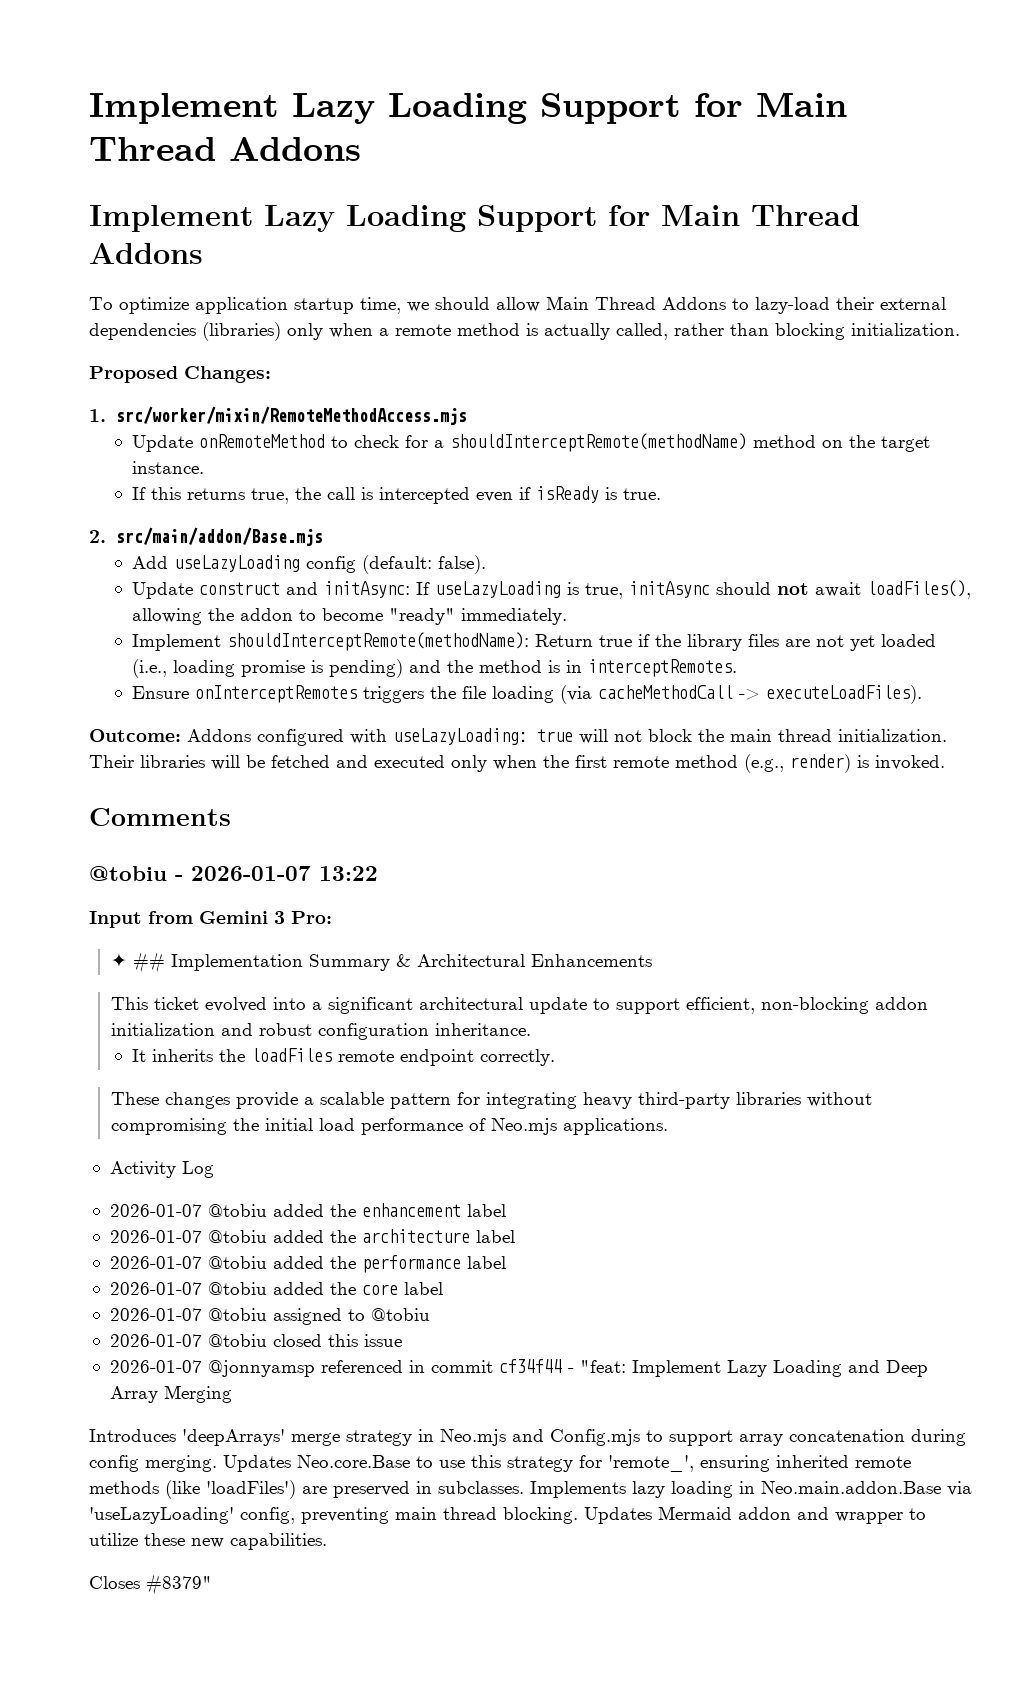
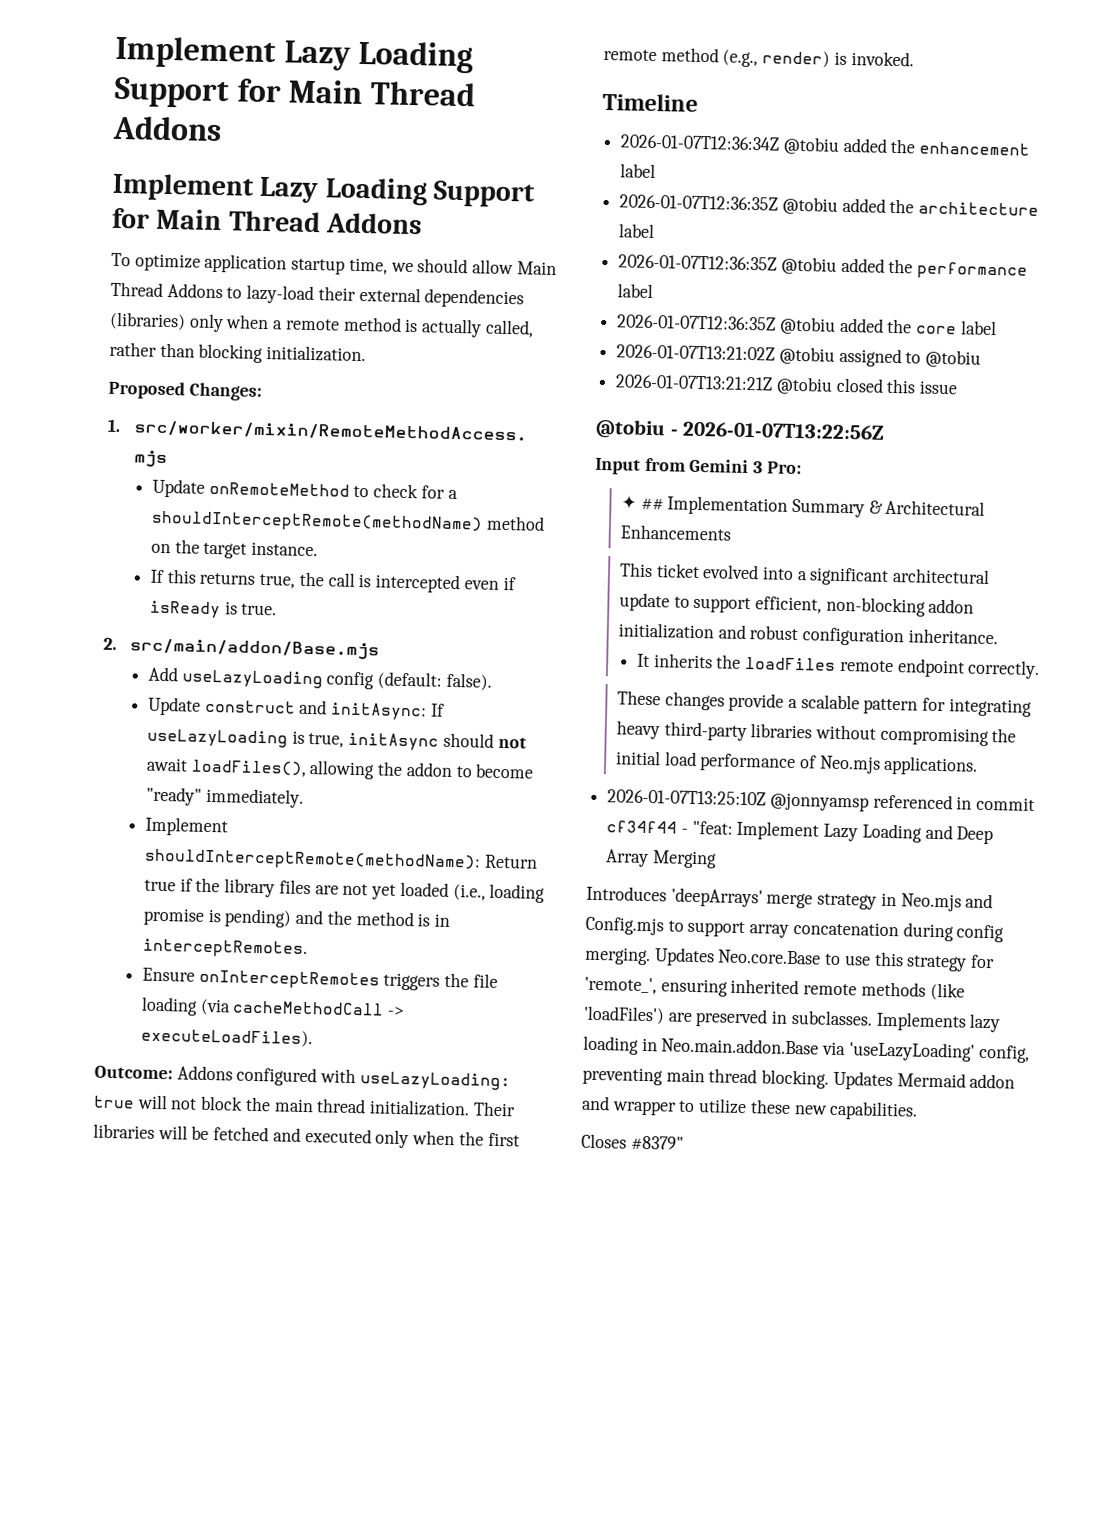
- Comments
+ Timeline
+ 2026-01-07T12:36:34Z @tobiu added the enhancement label
+ 2026-01-07T12:36:35Z @tobiu added the architecture label
+ 2026-01-07T12:36:35Z @tobiu added the performance label
+ 2026-01-07T12:36:35Z @tobiu added the core label
+ 2026-01-07T13:21:02Z @tobiu assigned to @tobiu
+ 2026-01-07T13:21:21Z @tobiu closed this issue
- @tobiu - 2026-01-07 13:22
+ @tobiu - 2026-01-07T13:22:56Z
- Activity Log
- 2026-01-07 @tobiu added the enhancement label
- 2026-01-07 @tobiu added the architecture label
- 2026-01-07 @tobiu added the performance label
- 2026-01-07 @tobiu added the core label
- 2026-01-07 @tobiu assigned to @tobiu
- 2026-01-07 @tobiu closed this issue
- 2026-01-07 @jonnyamsp referenced in commit cf34f44 - "feat: Implement Lazy Loading and Deep Array Merging
+ 2026-01-07T13:25:10Z @jonnyamsp referenced in commit cf34f44 - "feat: Implement Lazy Loading and Deep Array Merging

